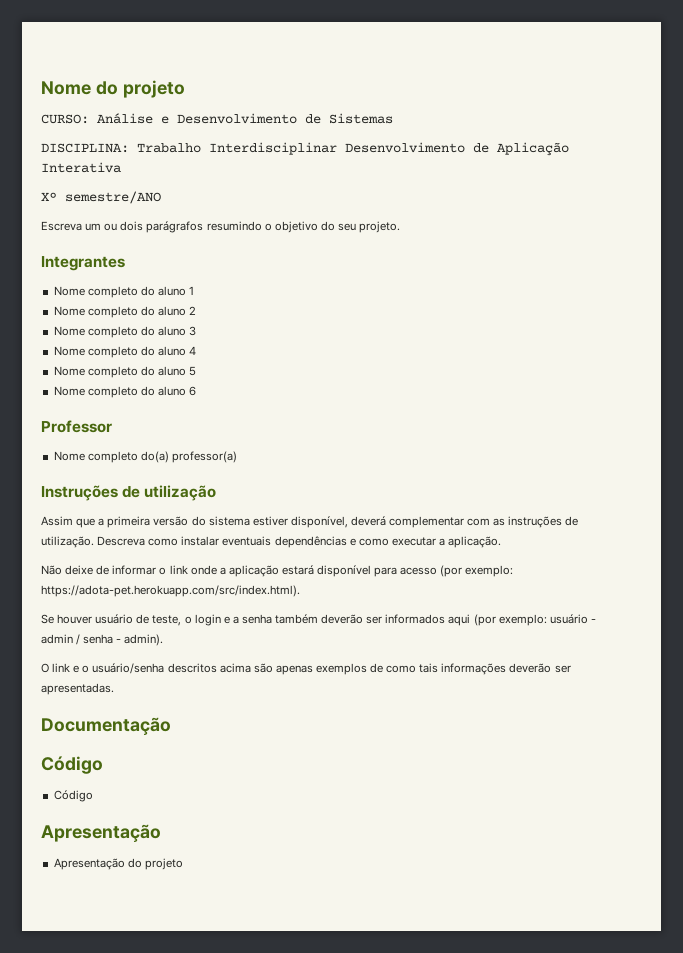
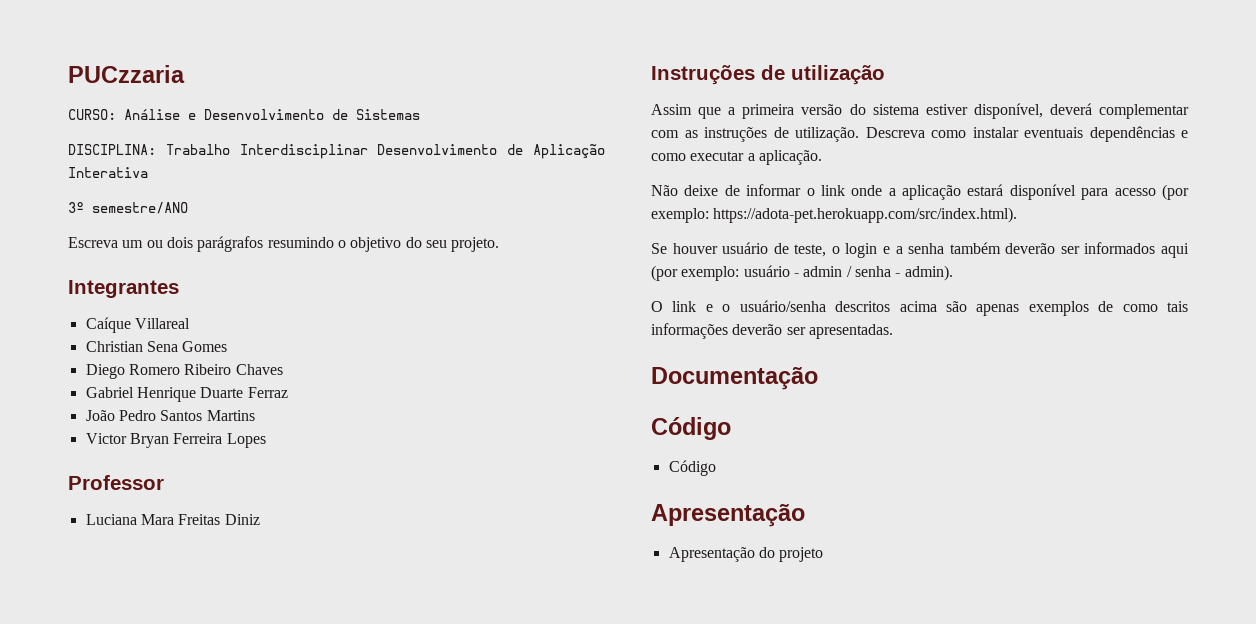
- Nome do projeto
+ PUCzzaria
- Xº semestre/ANO
+ 3º semestre/ANO
- Nome completo do aluno 1
- Nome completo do aluno 2
- Nome completo do aluno 3
- Nome completo do aluno 4
- Nome completo do aluno 5
- Nome completo do aluno 6
+ Caíque Villareal
+ Christian Sena Gomes
+ Diego Romero Ribeiro Chaves
+ Gabriel Henrique Duarte Ferraz
+ João Pedro Santos Martins
+ Victor Bryan Ferreira Lopes
  Professor
- Nome completo do(a) professor(a)
+ Luciana Mara Freitas Diniz

